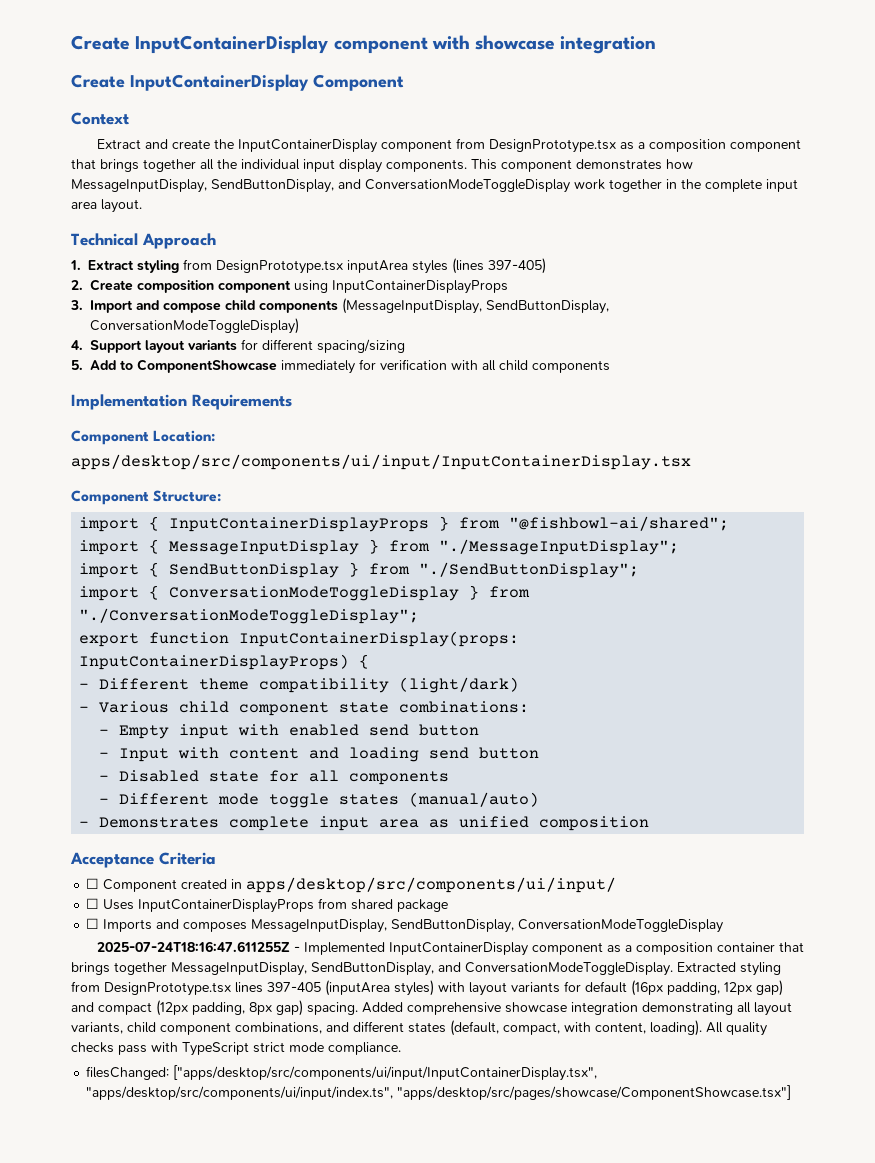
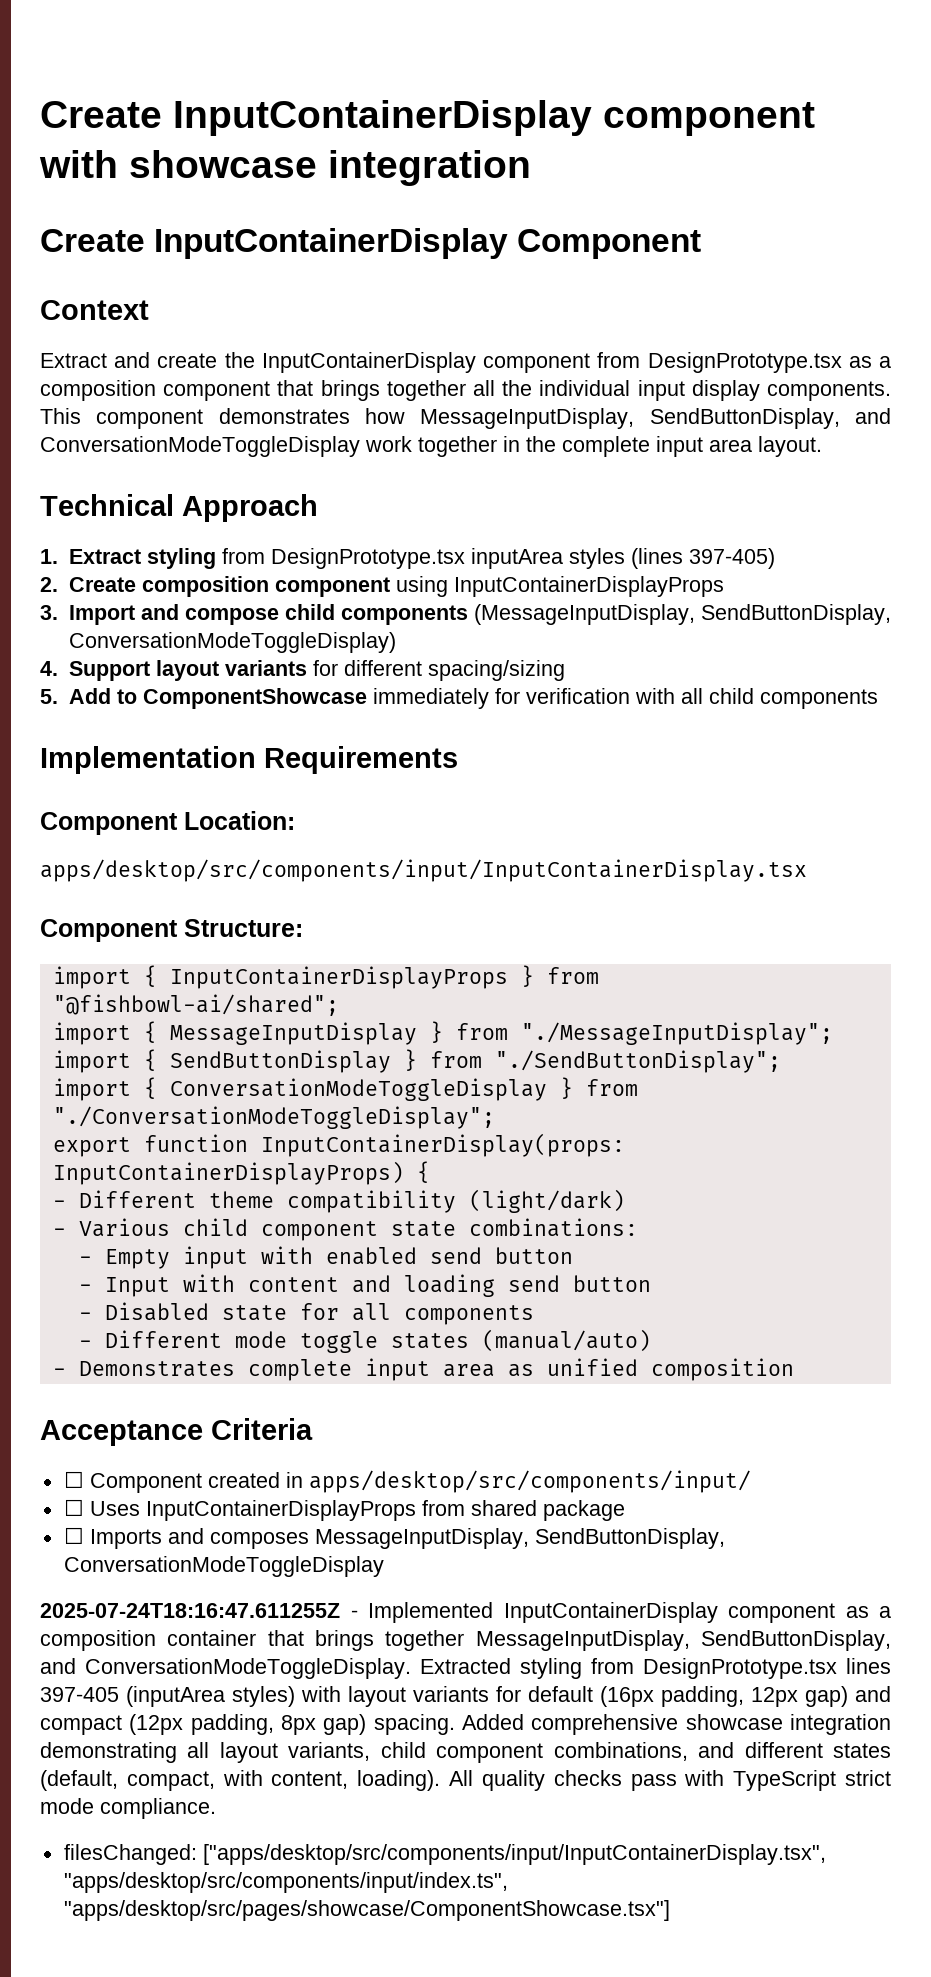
- apps/desktop/src/components/ui/input/InputContainerDisplay.tsx
+ apps/desktop/src/components/input/InputContainerDisplay.tsx
- ☐ Component created in apps/desktop/src/components/ui/input/
+ ☐ Component created in apps/desktop/src/components/input/
- filesChanged: ["apps/desktop/src/components/ui/input/InputContainerDisplay.tsx", "apps/desktop/src/components/ui/input/index.ts", "apps/desktop/src/pages/showcase/ComponentShowcase.tsx"]
+ filesChanged: ["apps/desktop/src/components/input/InputContainerDisplay.tsx", "apps/desktop/src/components/input/index.ts", "apps/desktop/src/pages/showcase/ComponentShowcase.tsx"]

